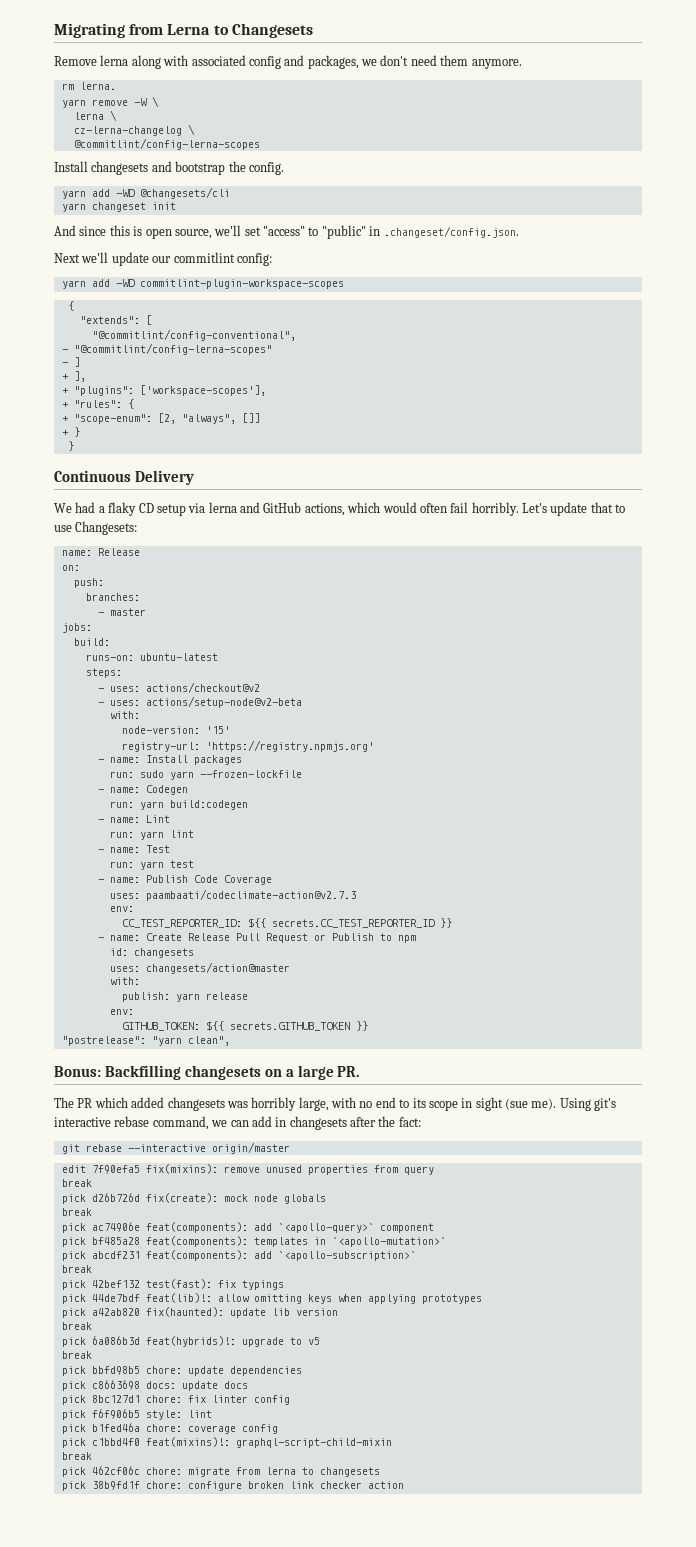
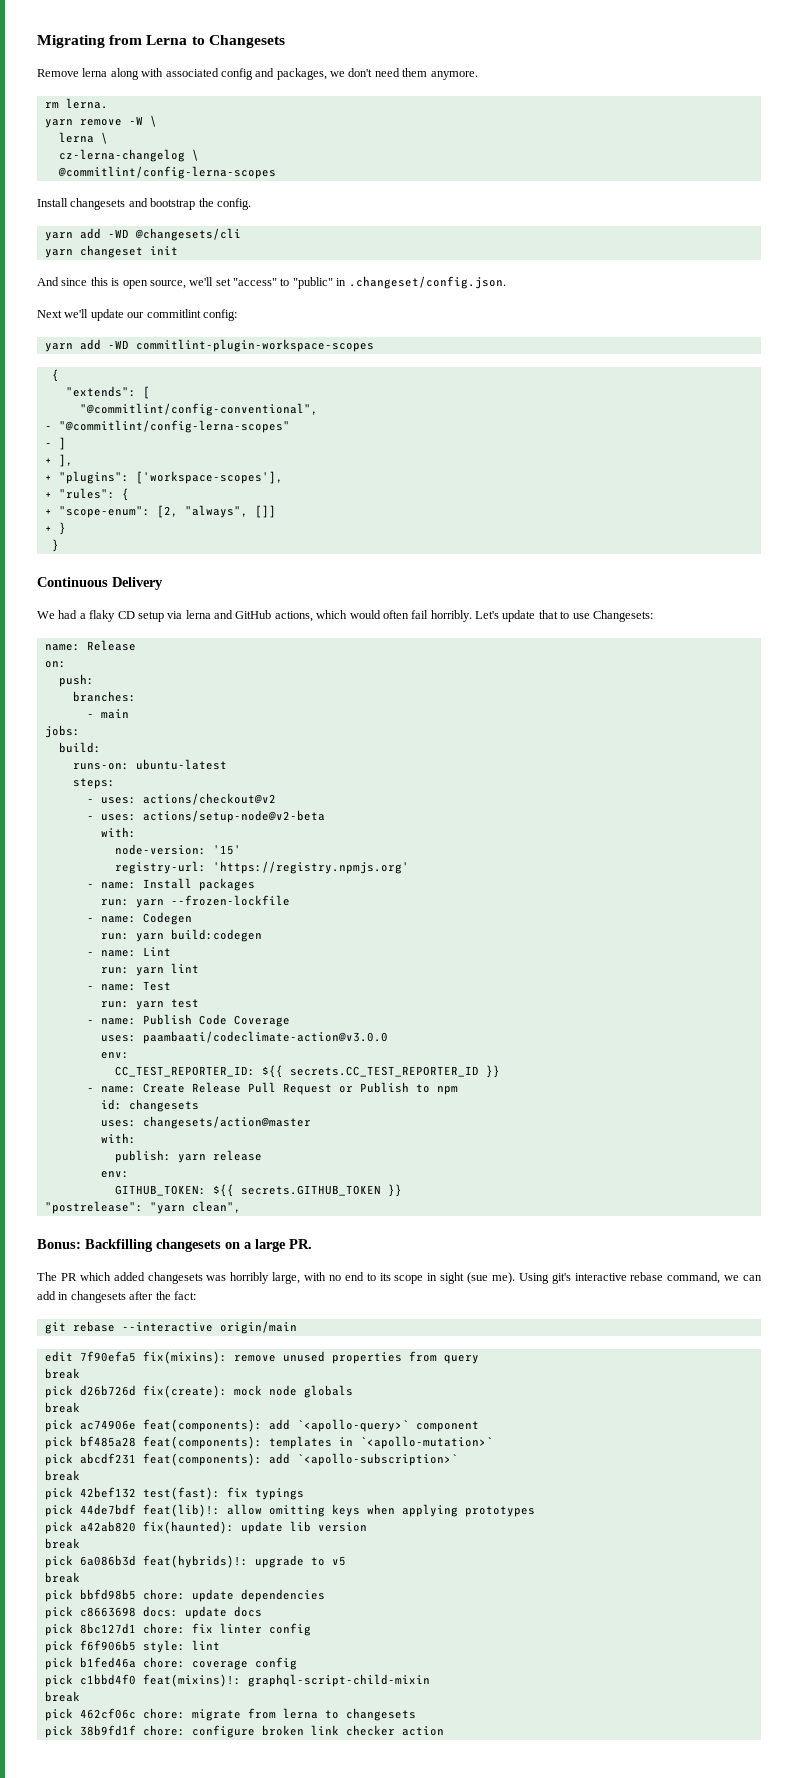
- - master
+ - main
- run: sudo yarn --frozen-lockfile
+ run: yarn --frozen-lockfile
- uses: paambaati/codeclimate-action@v2.7.3
+ uses: paambaati/codeclimate-action@v3.0.0
- git rebase --interactive origin/master
+ git rebase --interactive origin/main

